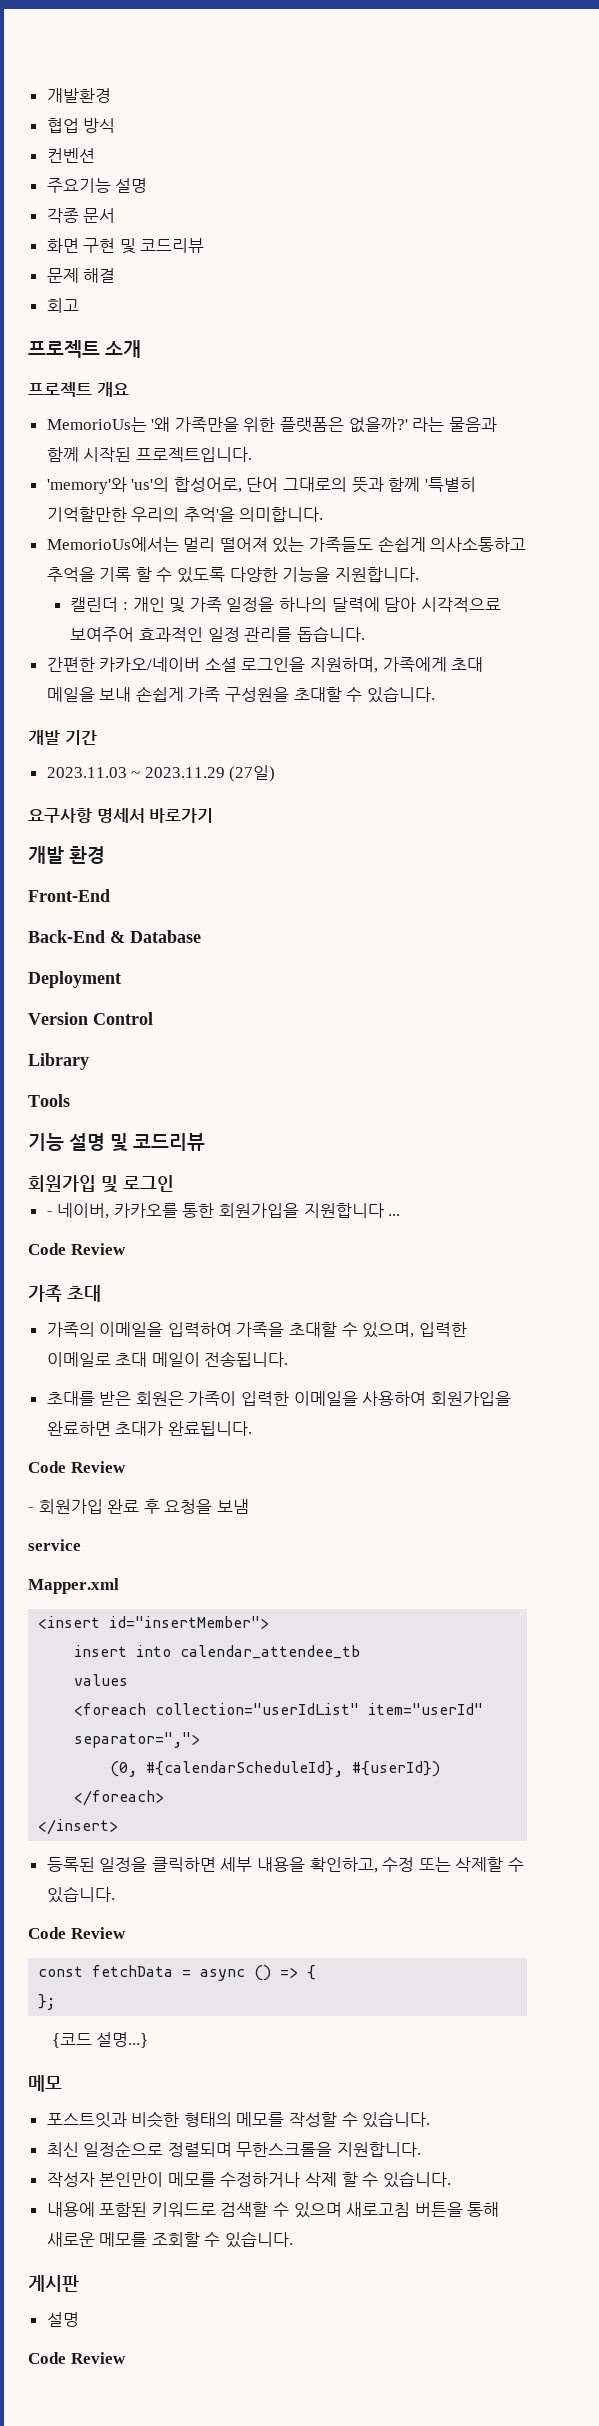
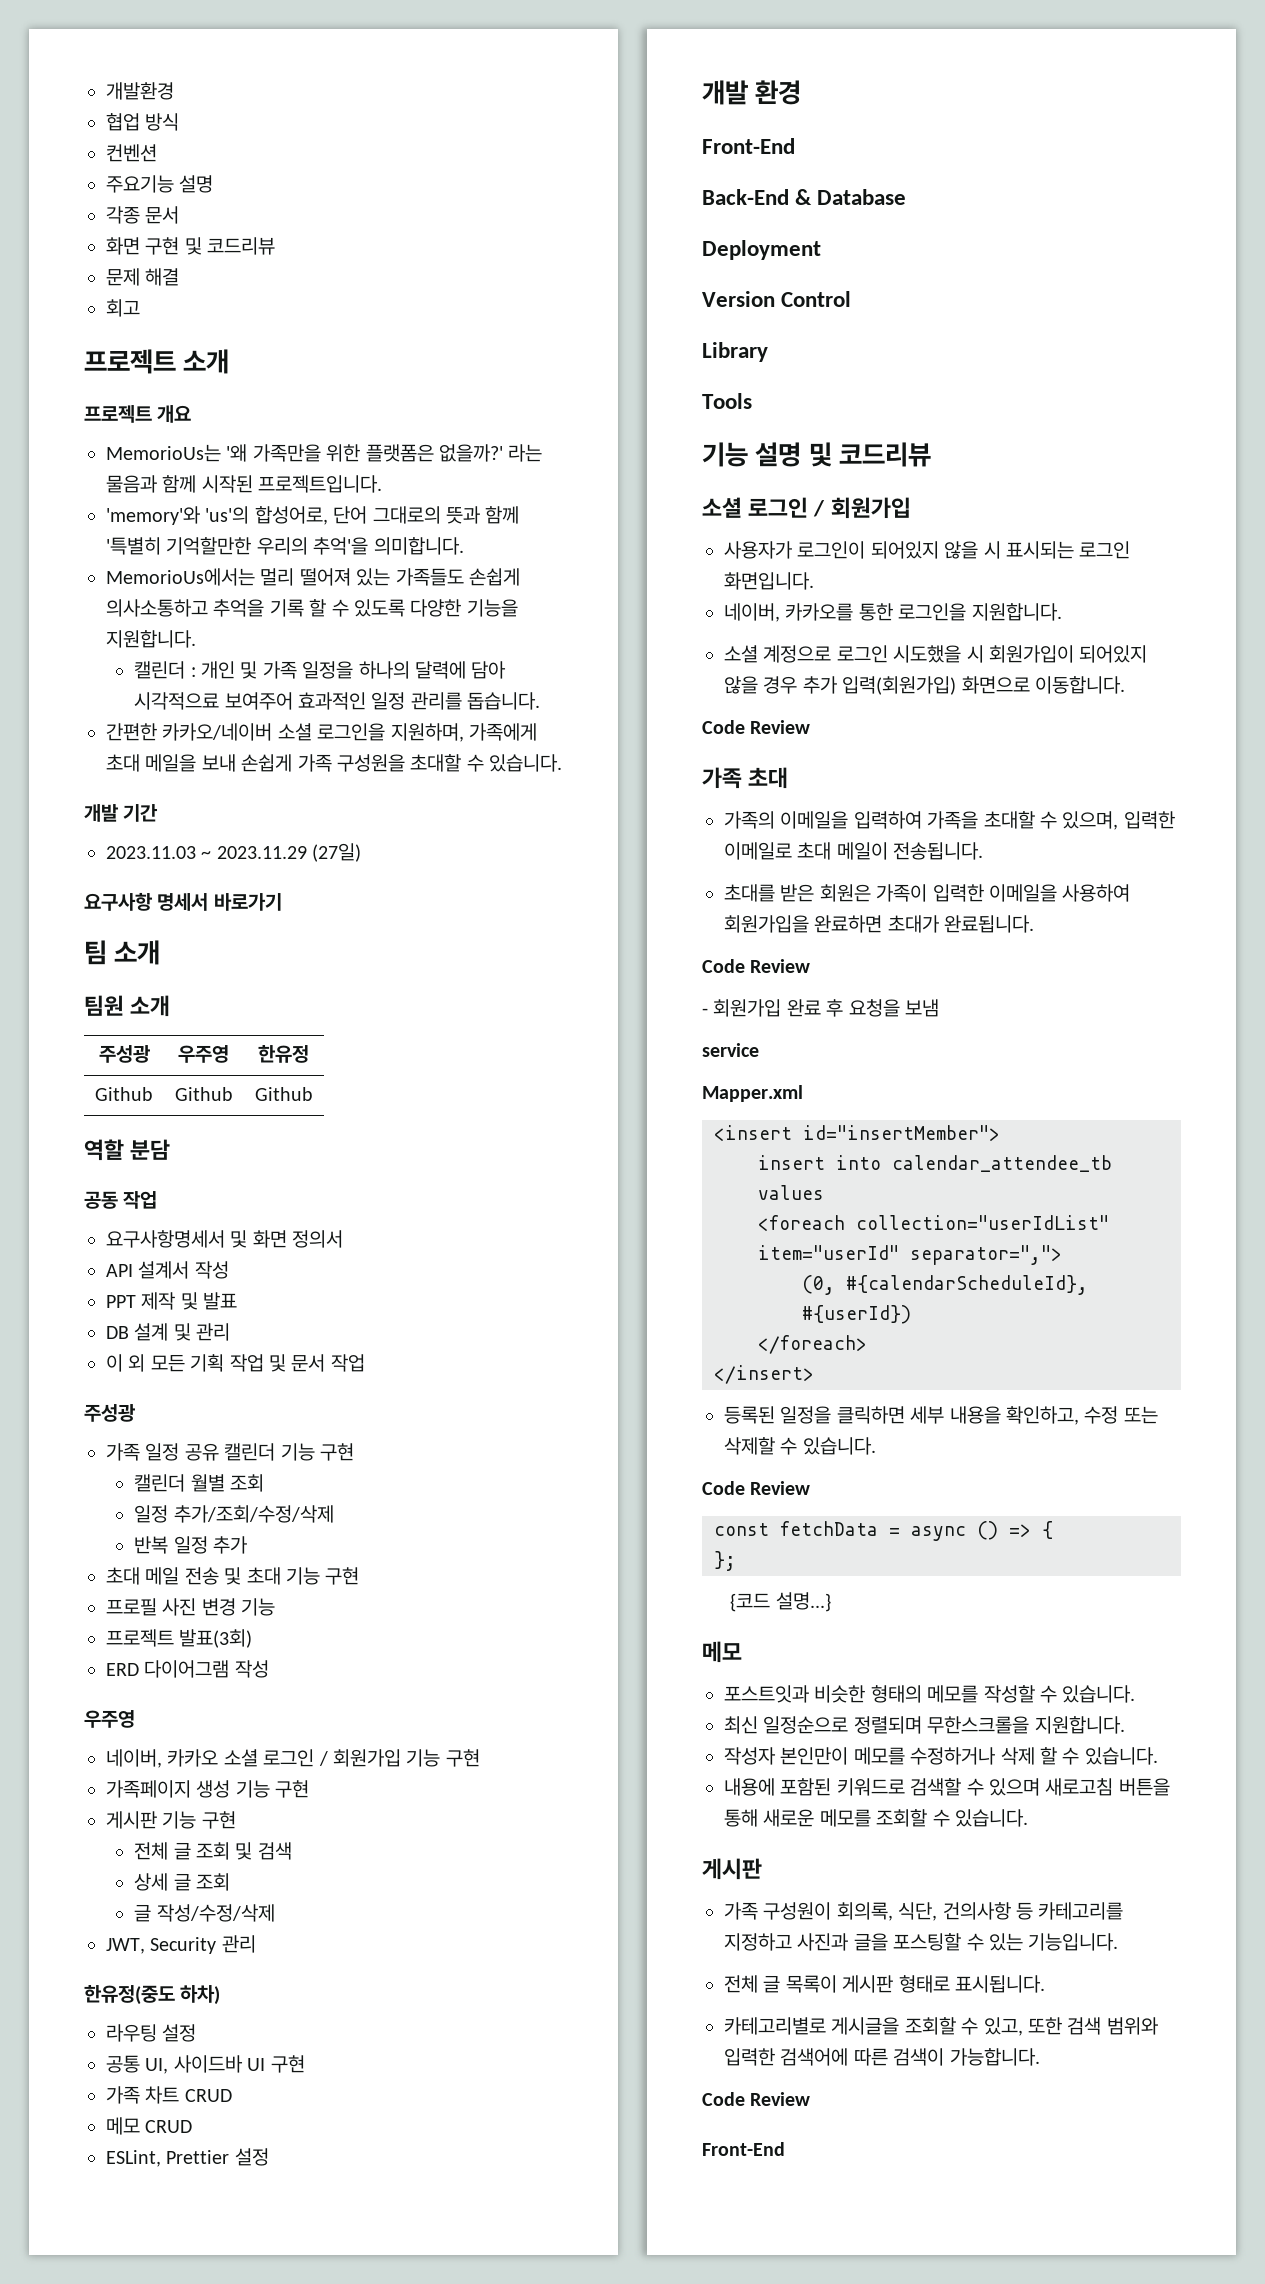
+ 팀 소개
+ 팀원 소개
+ 주성광 | 우주영 | 한유정
+ Github | Github | Github
+ 역할 분담
+ 공동 작업
+ 요구사항명세서 및 화면 정의서
+ API 설계서 작성
+ PPT 제작 및 발표
+ DB 설계 및 관리
+ 이 외 모든 기획 작업 및 문서 작업
+ 주성광
+ 가족 일정 공유 캘린더 기능 구현
+ 캘린더 월별 조회
+ 일정 추가/조회/수정/삭제
+ 반복 일정 추가
+ 초대 메일 전송 및 초대 기능 구현
+ 프로필 사진 변경 기능
+ 프로젝트 발표(3회)
+ ERD 다이어그램 작성
+ 우주영
+ 네이버, 카카오 소셜 로그인 / 회원가입 기능 구현
+ 가족페이지 생성 기능 구현
+ 게시판 기능 구현
+ 전체 글 조회 및 검색
+ 상세 글 조회
+ 글 작성/수정/삭제
+ JWT, Security 관리
+ 한유정(중도 하차)
+ 라우팅 설정
+ 공통 UI, 사이드바 UI 구현
+ 가족 차트 CRUD
+ 메모 CRUD
+ ESLint, Prettier 설정
  기능 설명 및 코드리뷰
- 회원가입 및 로그인
- - 네이버, 카카오를 통한 회원가입을 지원합니다 ...
+ 소셜 로그인 / 회원가입
+ 사용자가 로그인이 되어있지 않을 시 표시되는 로그인 화면입니다.
+ 네이버, 카카오를 통한 로그인을 지원합니다.
+ 소셜 계정으로 로그인 시도했을 시 회원가입이 되어있지 않을 경우 추가 입력(회원가입) 화면으로 이동합니다.
  내용에 포함된 키워드로 검색할 수 있으며 새로고침 버튼을 통해 새로운 메모를 조회할 수 있습니다.
  게시판
- 설명
+ 가족 구성원이 회의록, 식단, 건의사항 등 카테고리를 지정하고 사진과 글을 포스팅할 수 있는 기능입니다.
+ 전체 글 목록이 게시판 형태로 표시됩니다.
+ 카테고리별로 게시글을 조회할 수 있고, 또한 검색 범위와 입력한 검색어에 따른 검색이 가능합니다.
  Code Review
+ Front-End

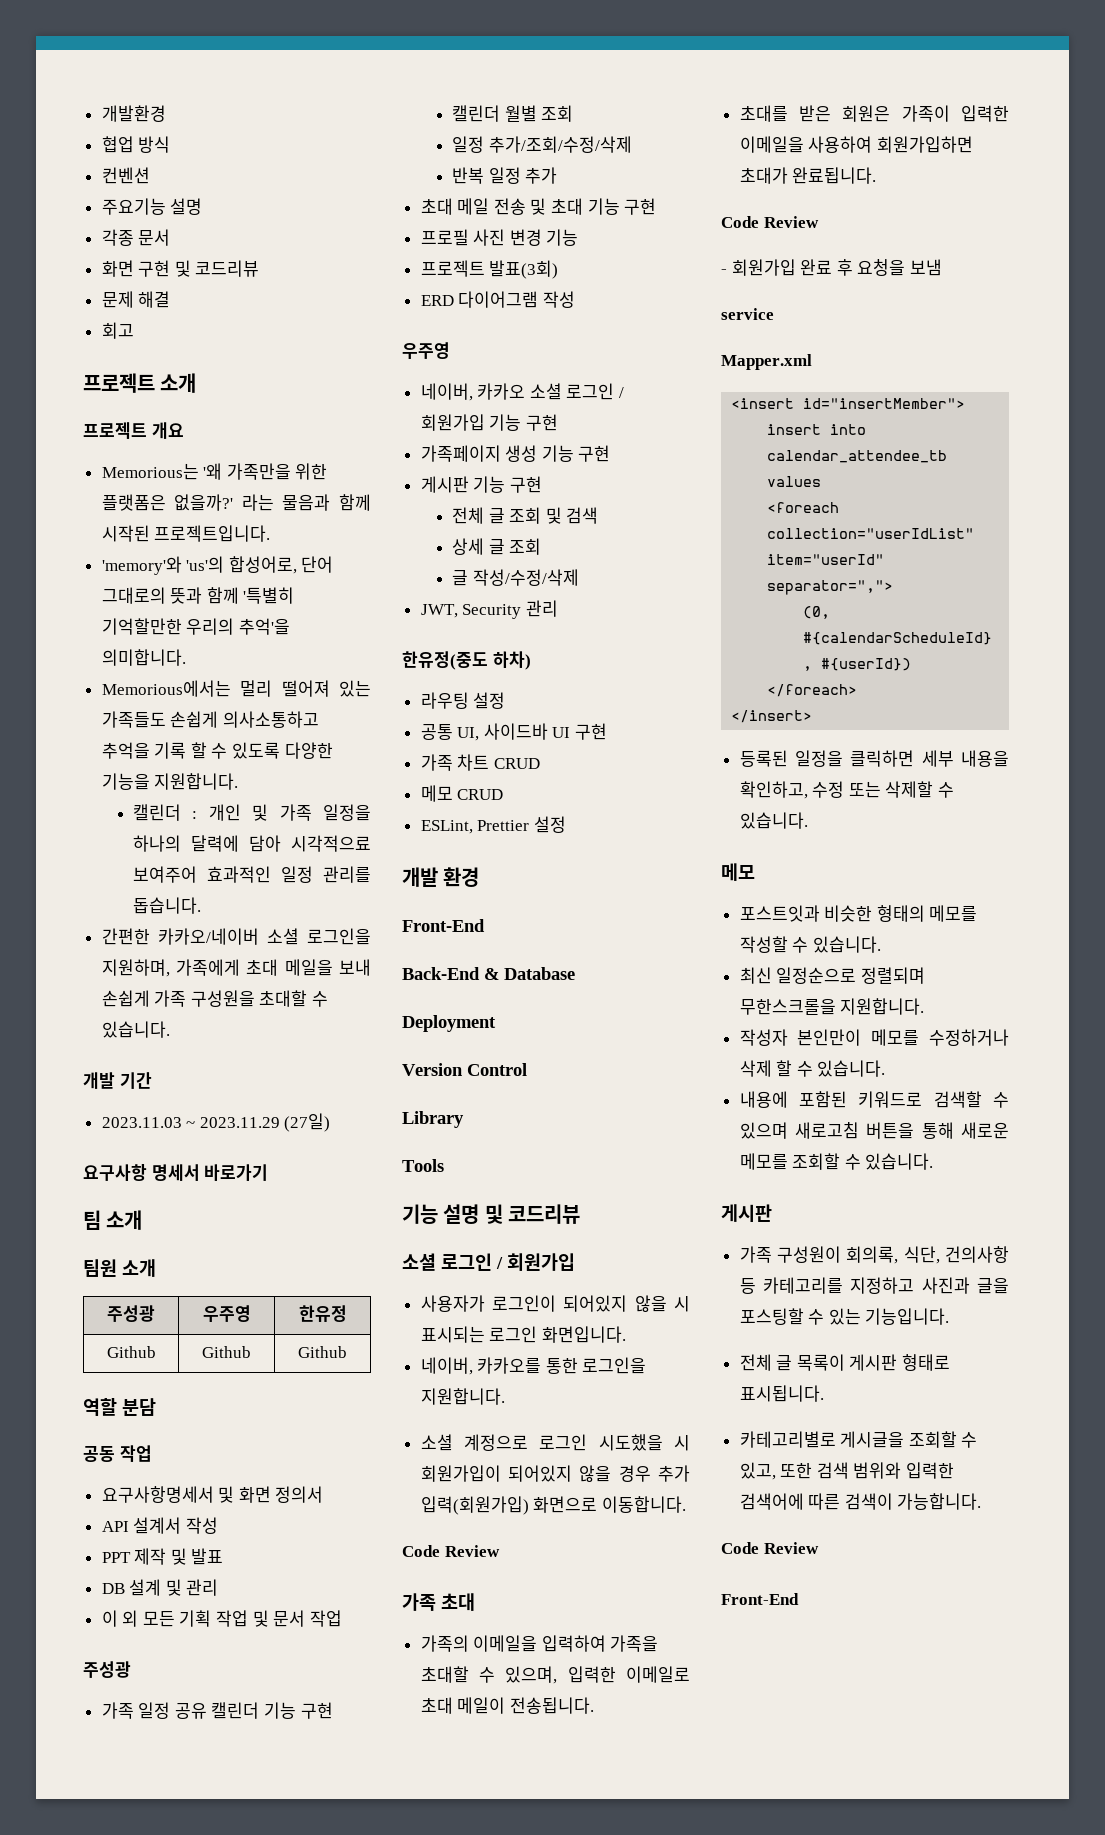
- MemorioUs는 '왜 가족만을 위한 플랫폼은 없을까?'
+ Memorious는 '왜 가족만을 위한 플랫폼은 없을까?'
- MemorioUs에서는 멀리 떨어져 있는 가족들도 손쉽게 의사소통하고 추억을 기록 할 수 있도록 다양한 기능을 지원합니다.
+ Memorious에서는 멀리 떨어져 있는 가족들도 손쉽게 의사소통하고 추억을 기록 할 수 있도록 다양한 기능을 지원합니다.
- 초대를 받은 회원은 가족이 입력한 이메일을 사용하여 회원가입을 완료하면 초대가 완료됩니다.
+ 초대를 받은 회원은 가족이 입력한 이메일을 사용하여 회원가입하면 초대가 완료됩니다.
  등록된 일정을 클릭하면 세부 내용을 확인하고, 수정 또는 삭제할 수 있습니다.
- Code Review
- const fetchData = async () => {
- };
- {코드 설명...}

